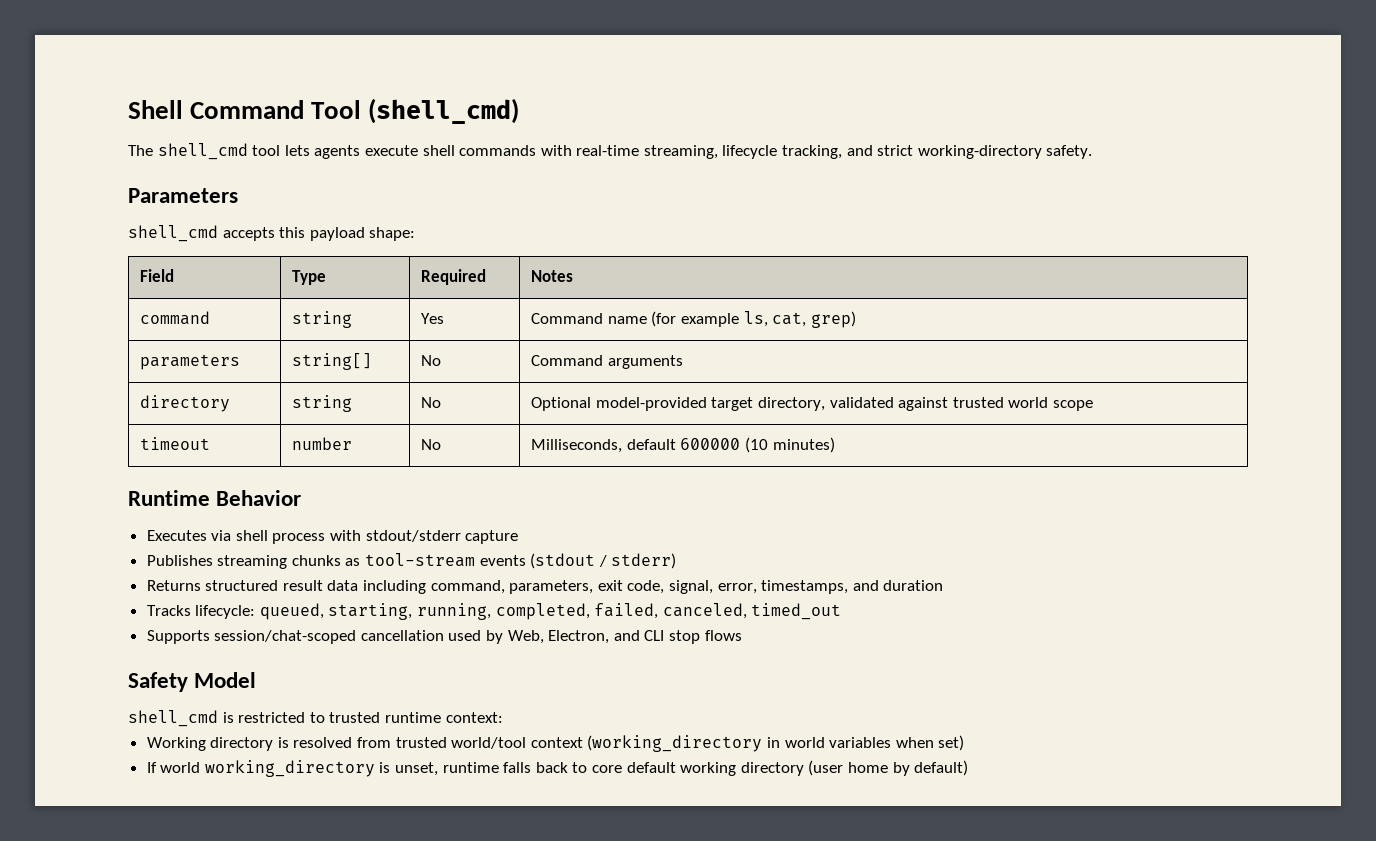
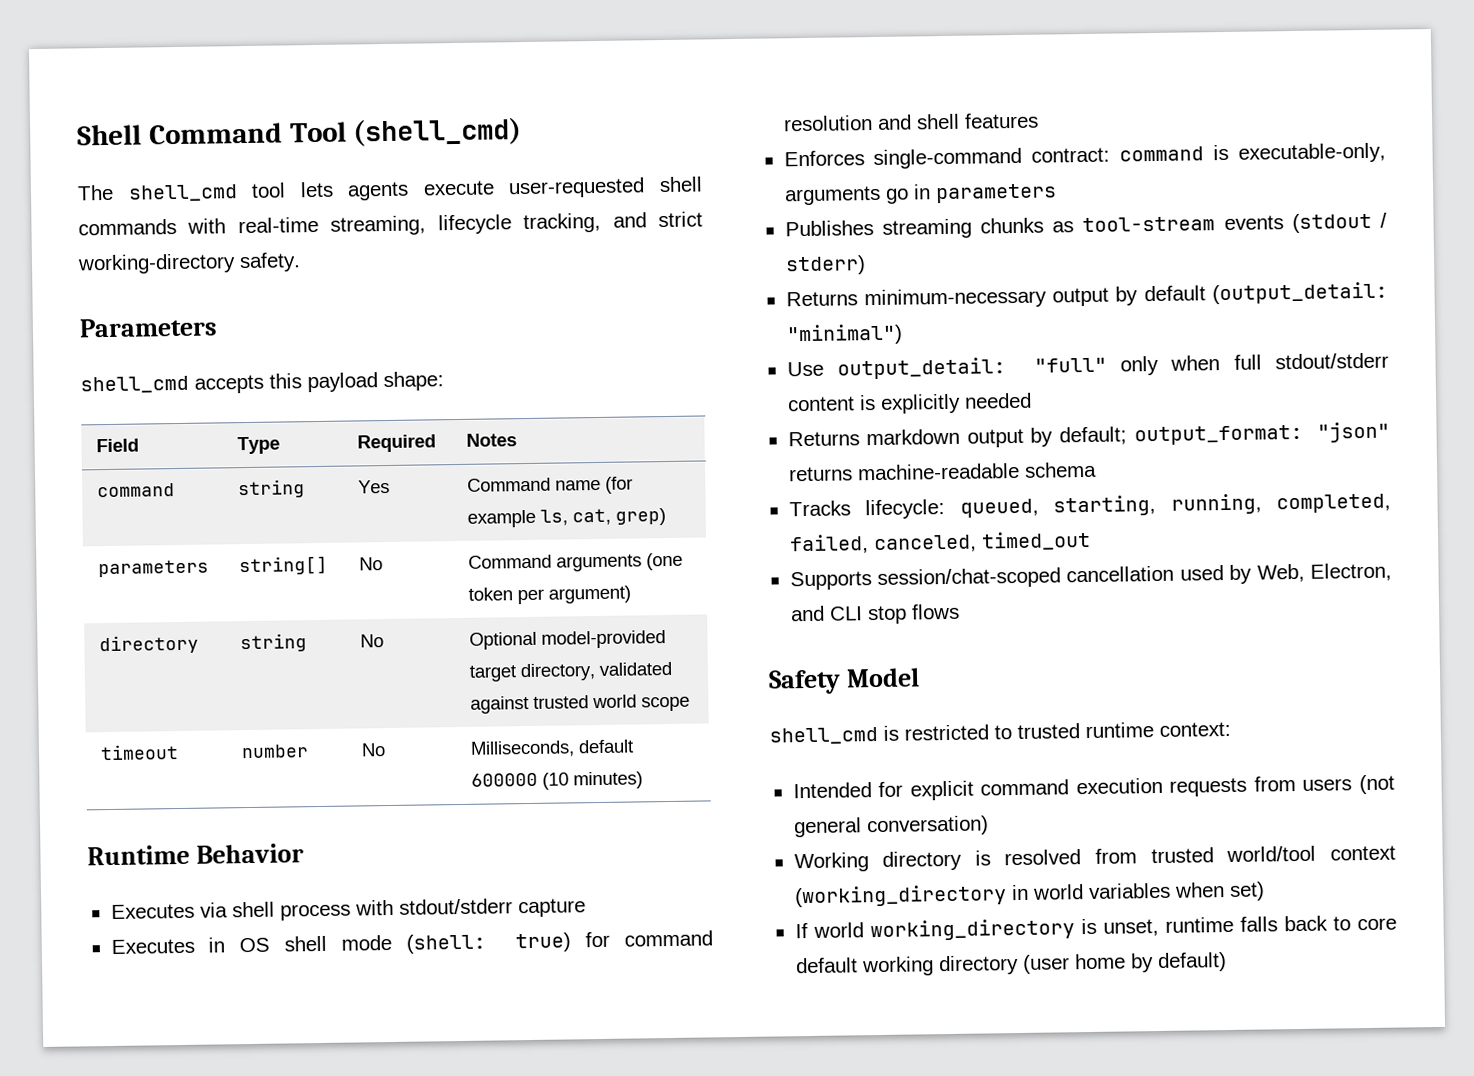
- The shell_cmd tool lets agents execute shell commands with real-time streaming, lifecycle tracking, and strict working-directory safety.
+ The shell_cmd tool lets agents execute user-requested shell commands with real-time streaming, lifecycle tracking, and strict working-directory safety.
- parameters | string[] | No | Command arguments
+ parameters | string[] | No | Command arguments (one token per argument)
+ Executes in OS shell mode (shell: true) for command resolution and shell features
+ Enforces single-command contract: command is executable-only, arguments go in parameters
- Returns structured result data including command, parameters, exit code, signal, error, timestamps, and duration
+ Returns minimum-necessary output by default (output_detail: "minimal")
+ Use output_detail: "full" only when full stdout/stderr content is explicitly needed
+ Returns markdown output by default; output_format: "json" returns machine-readable schema
+ Intended for explicit command execution requests from users (not general conversation)

